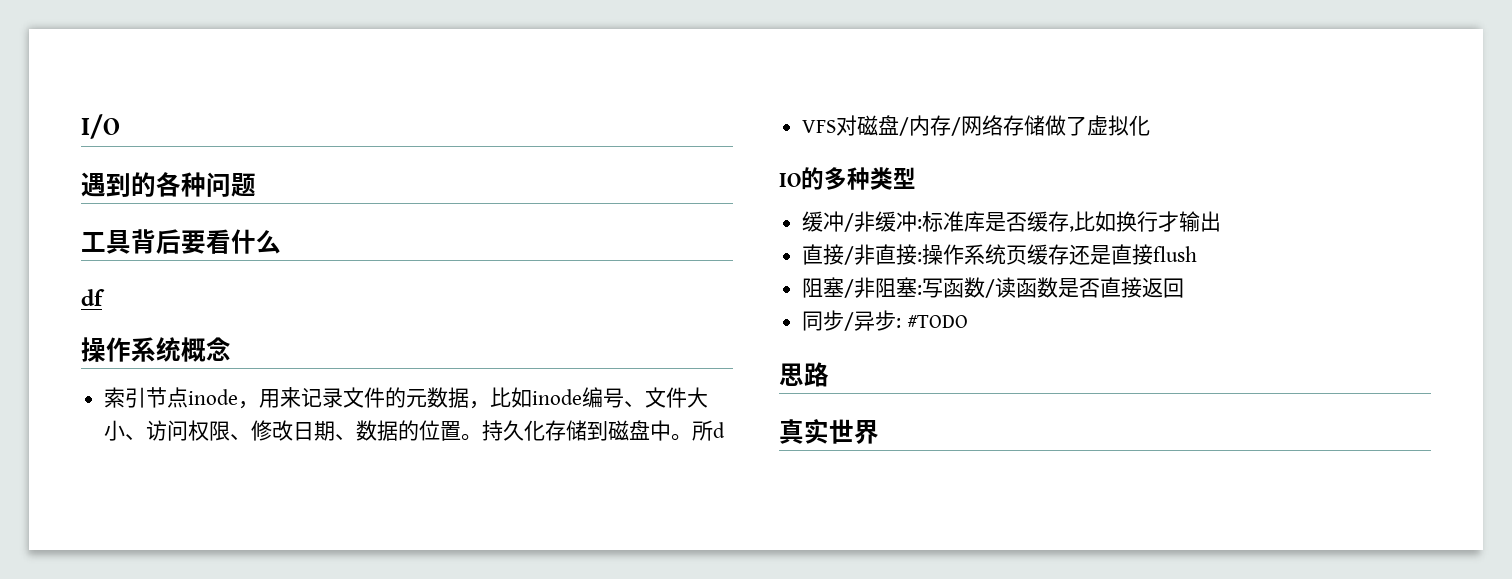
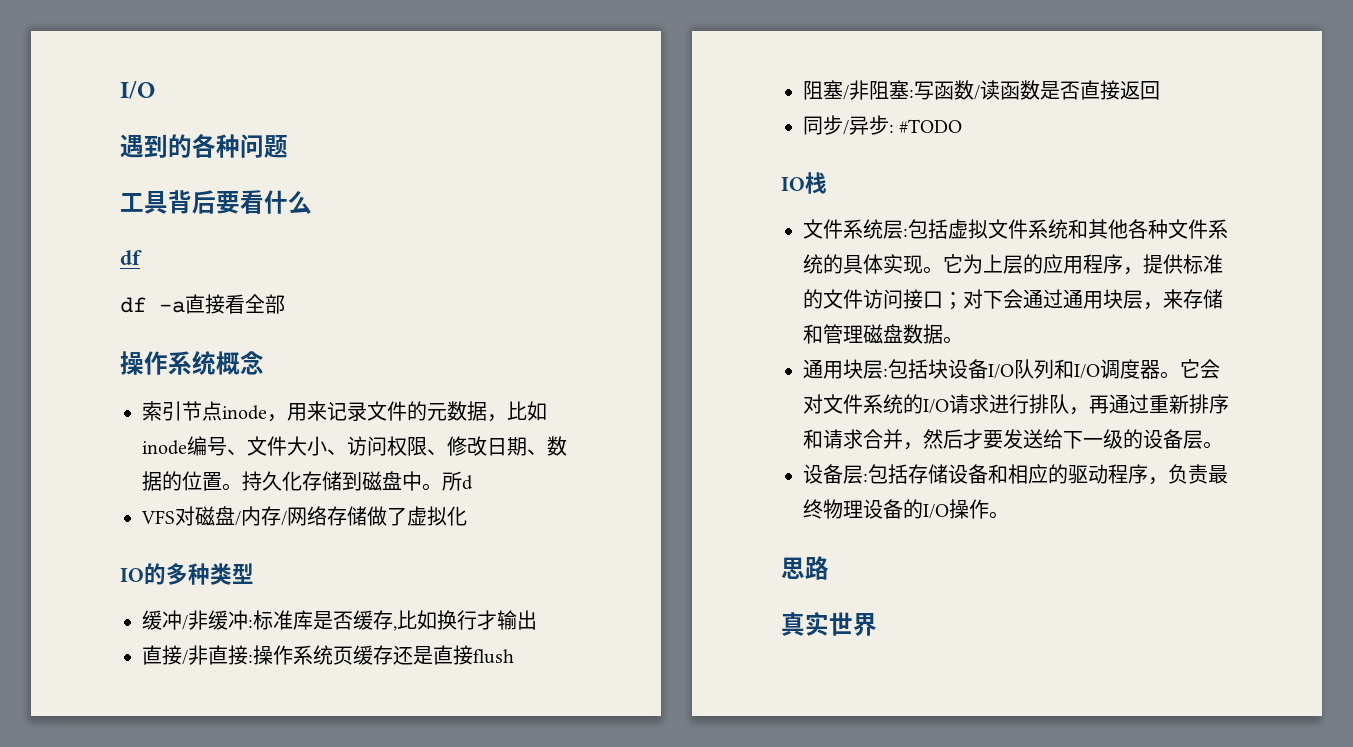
+ df -a直接看全部
+ IO栈
+ 文件系统层:包括虚拟文件系统和其他各种文件系统的具体实现。它为上层的应用程序，提供标准的文件访问接口；对下会通过通用块层，来存储和管理磁盘数据。
+ 通用块层:包括块设备I/O队列和I/O调度器。它会对文件系统的I/O请求进行排队，再通过重新排序和请求合并，然后才要发送给下一级的设备层。
+ 设备层:包括存储设备和相应的驱动程序，负责最终物理设备的I/O操作。

